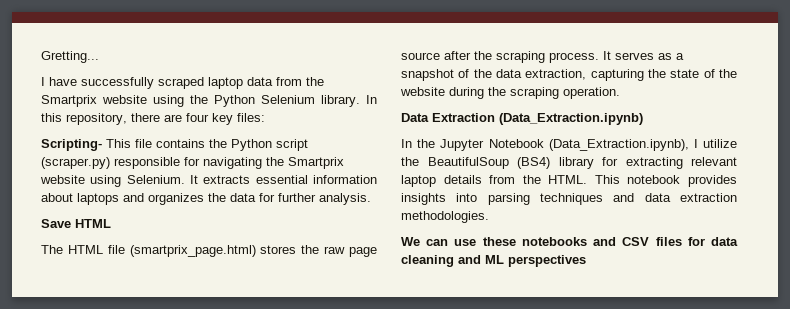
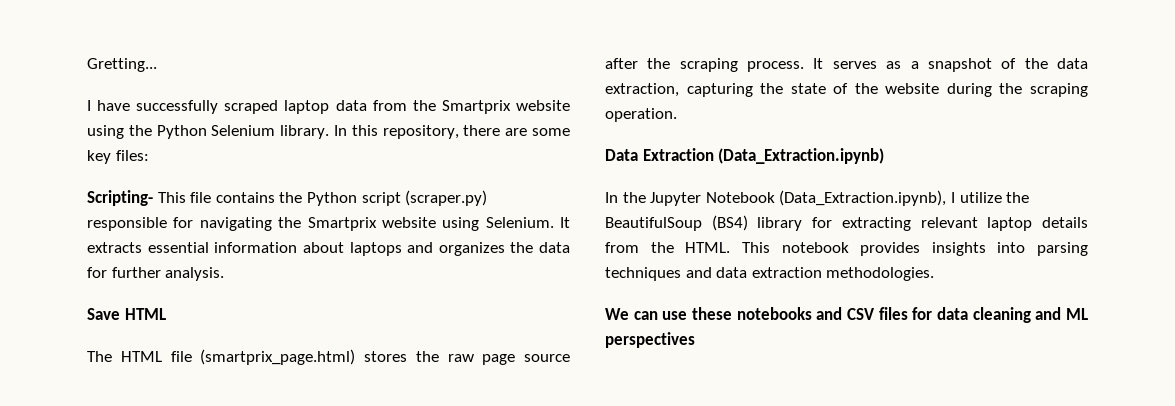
- In this repository, there are four key files:
+ In this repository, there are some key files:

